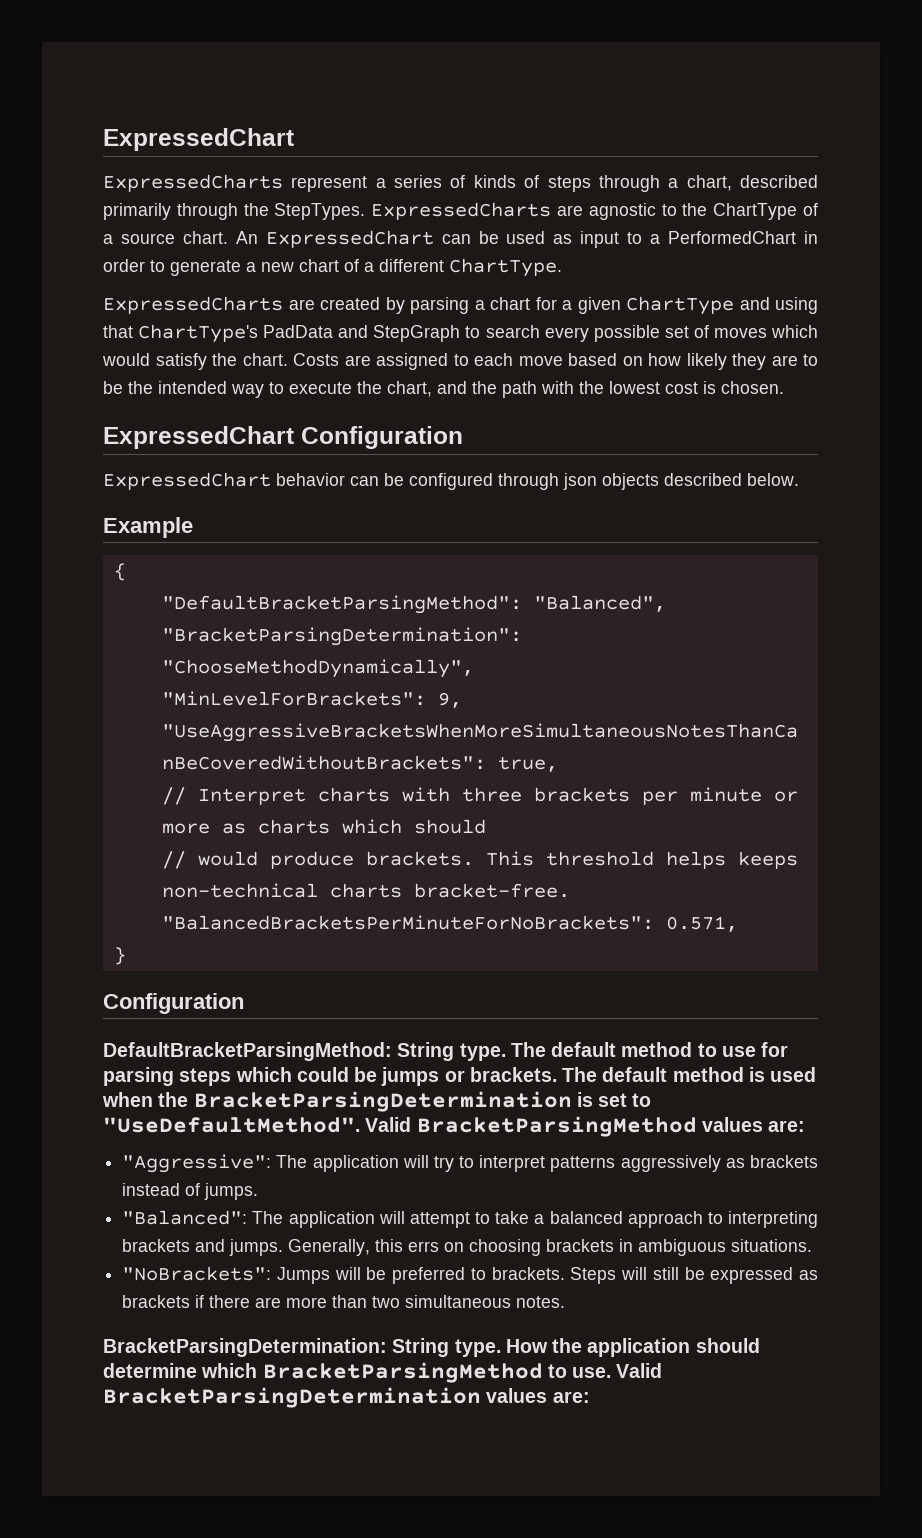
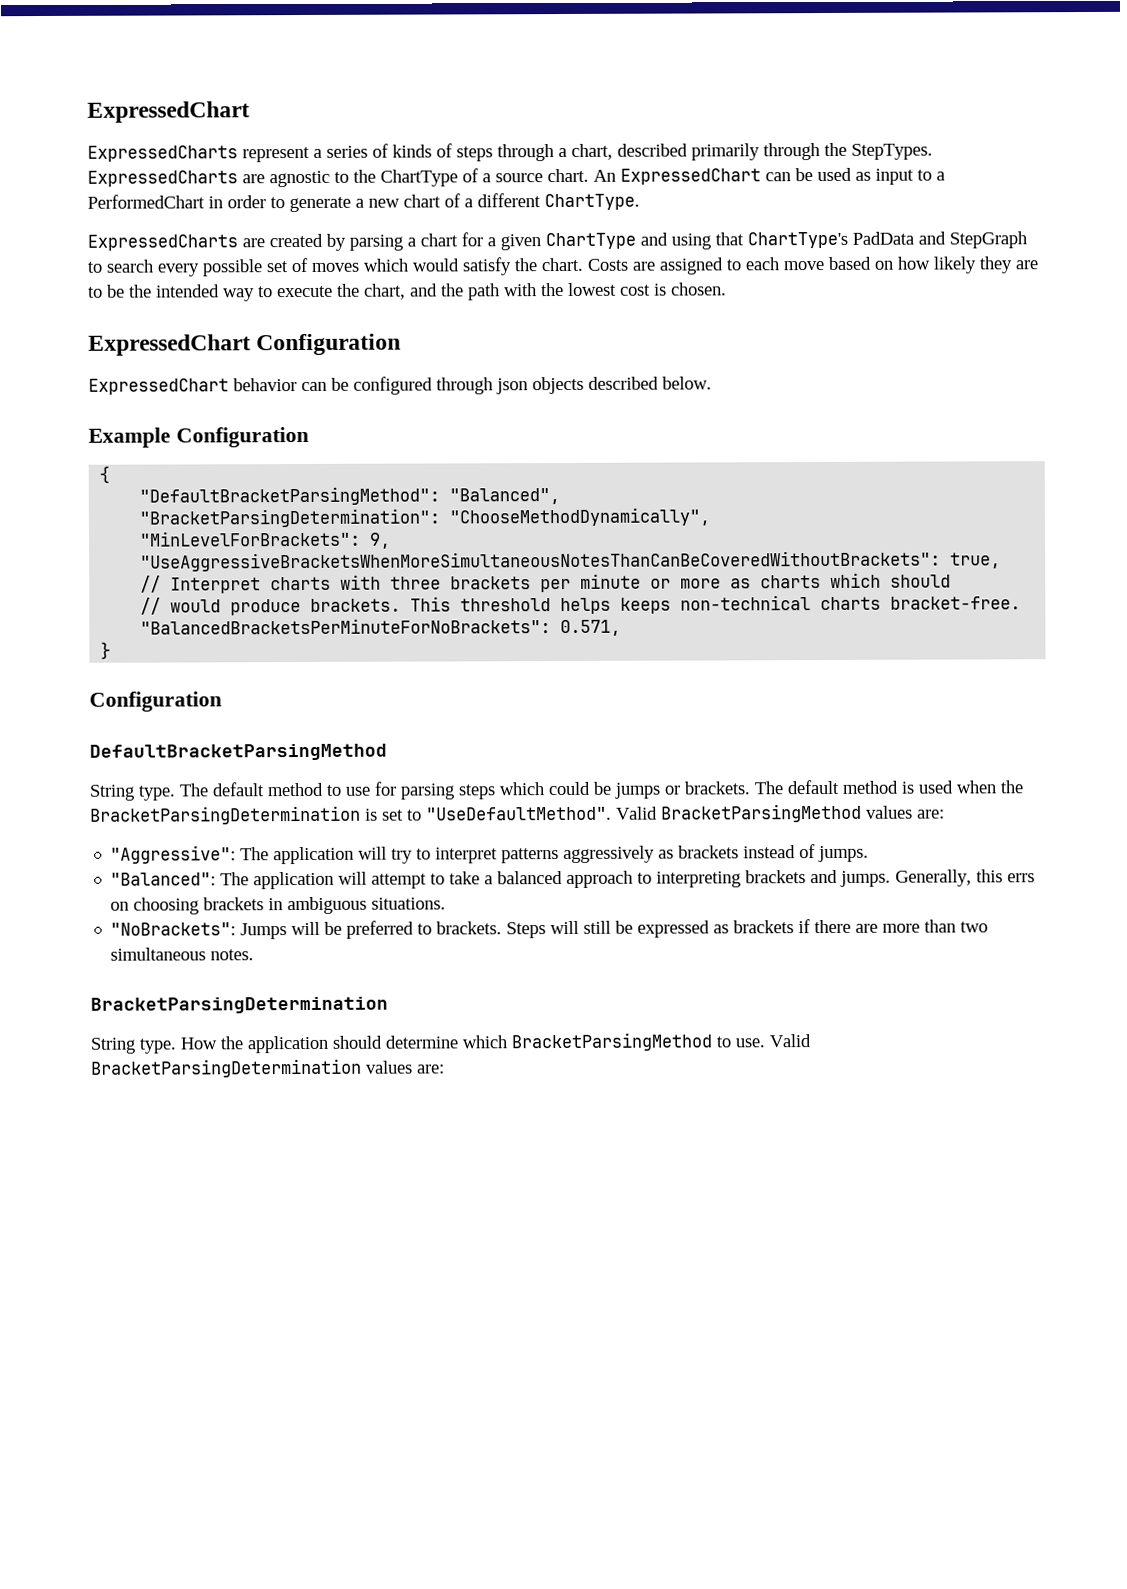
- Example
+ Example Configuration
- DefaultBracketParsingMethod: String type.
+ DefaultBracketParsingMethod
+ String type.
  Steps will still be expressed as brackets if there are more than two simultaneous notes.
- BracketParsingDetermination: String type.
+ BracketParsingDetermination
+ String type.

